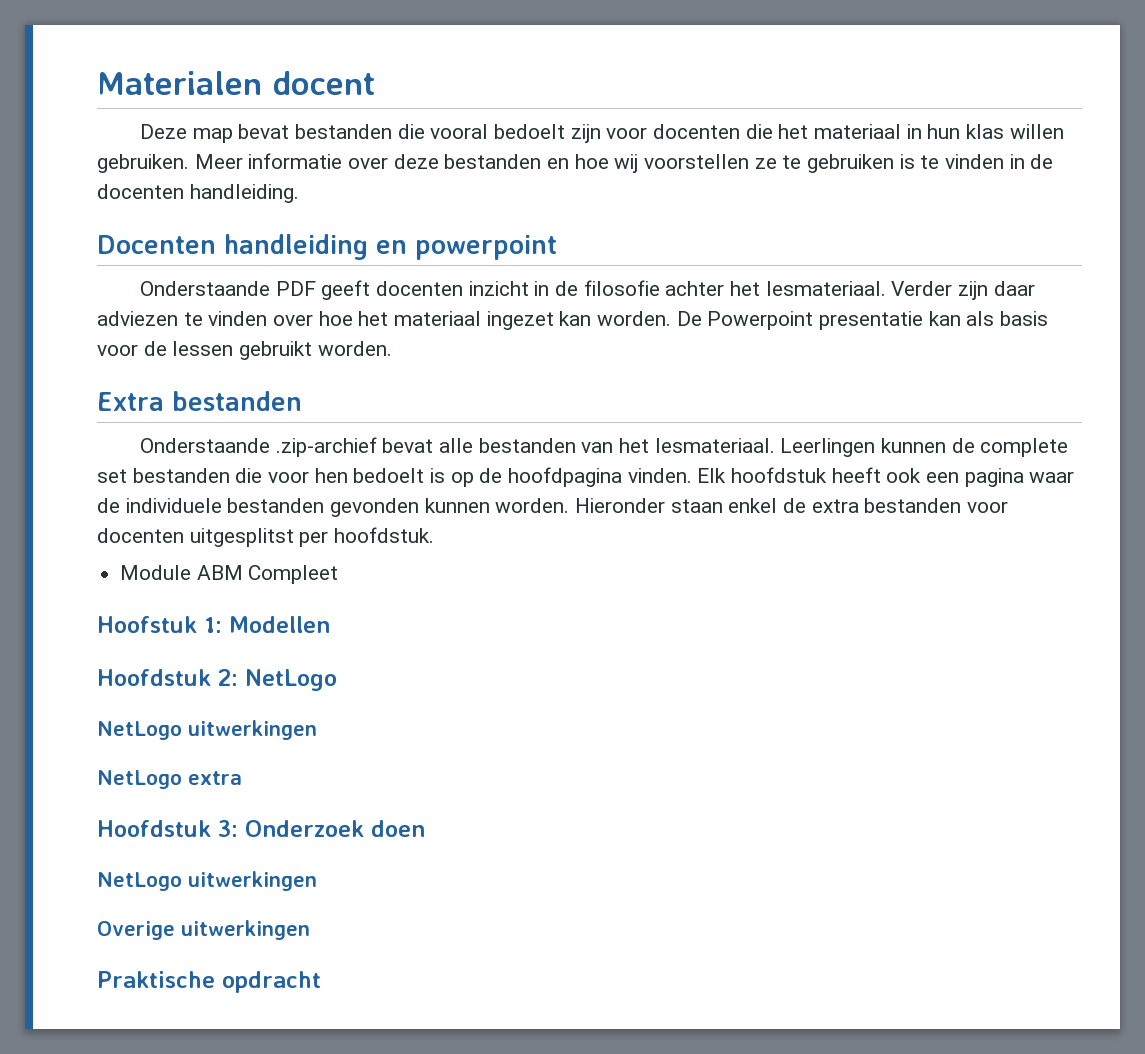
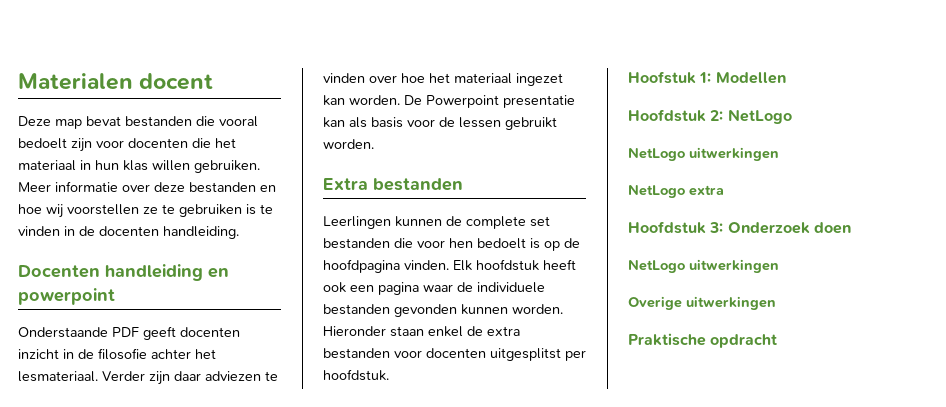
- Onderstaande .zip-archief bevat alle bestanden van het lesmateriaal.
- Module ABM Compleet

